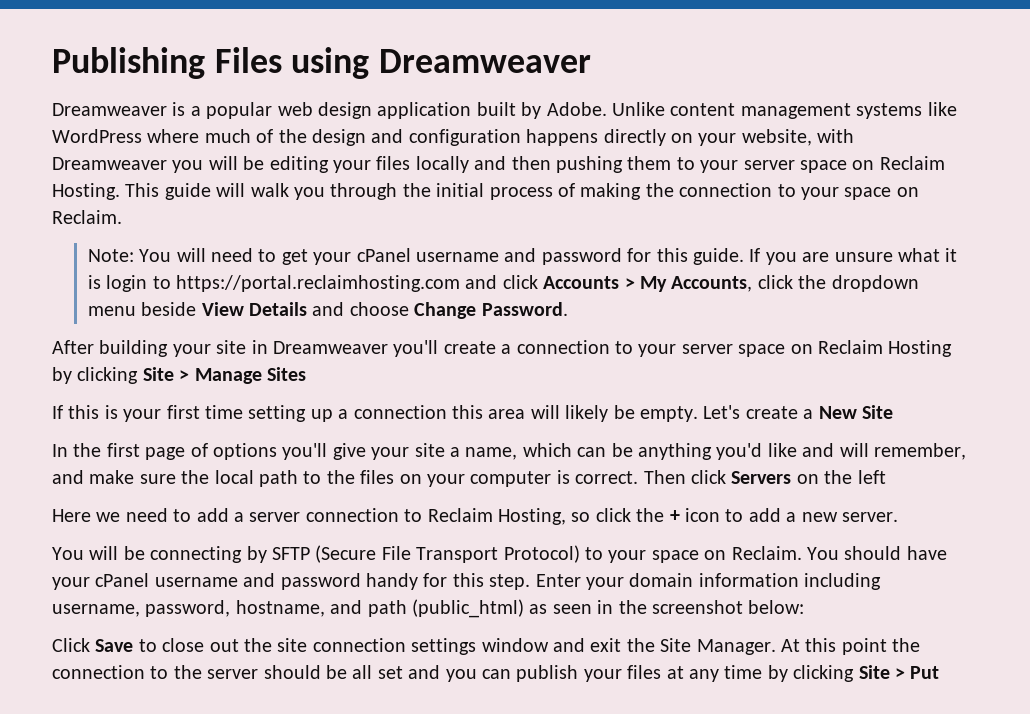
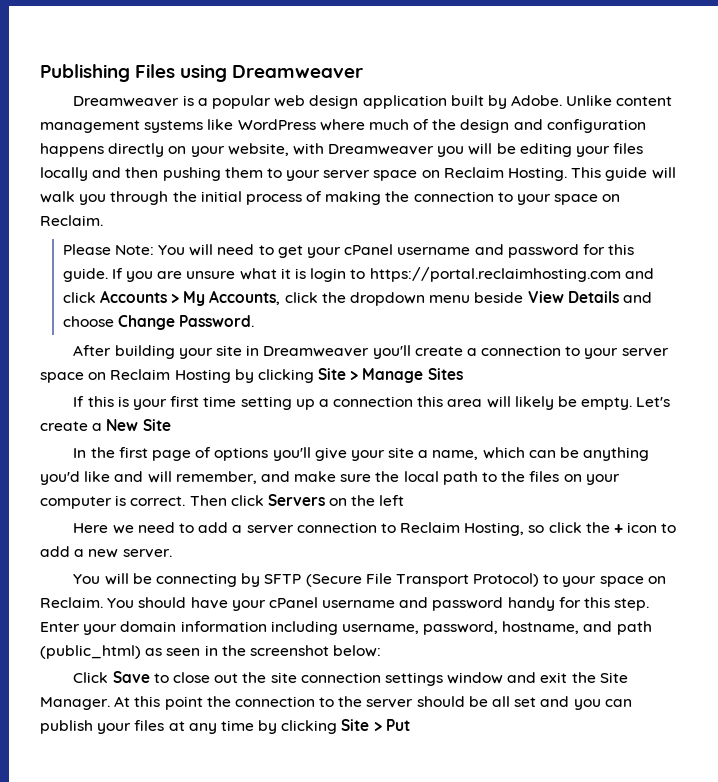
- Note: You will need to get your cPanel username and password for this guide.
+ Please Note: You will need to get your cPanel username and password for this guide.

